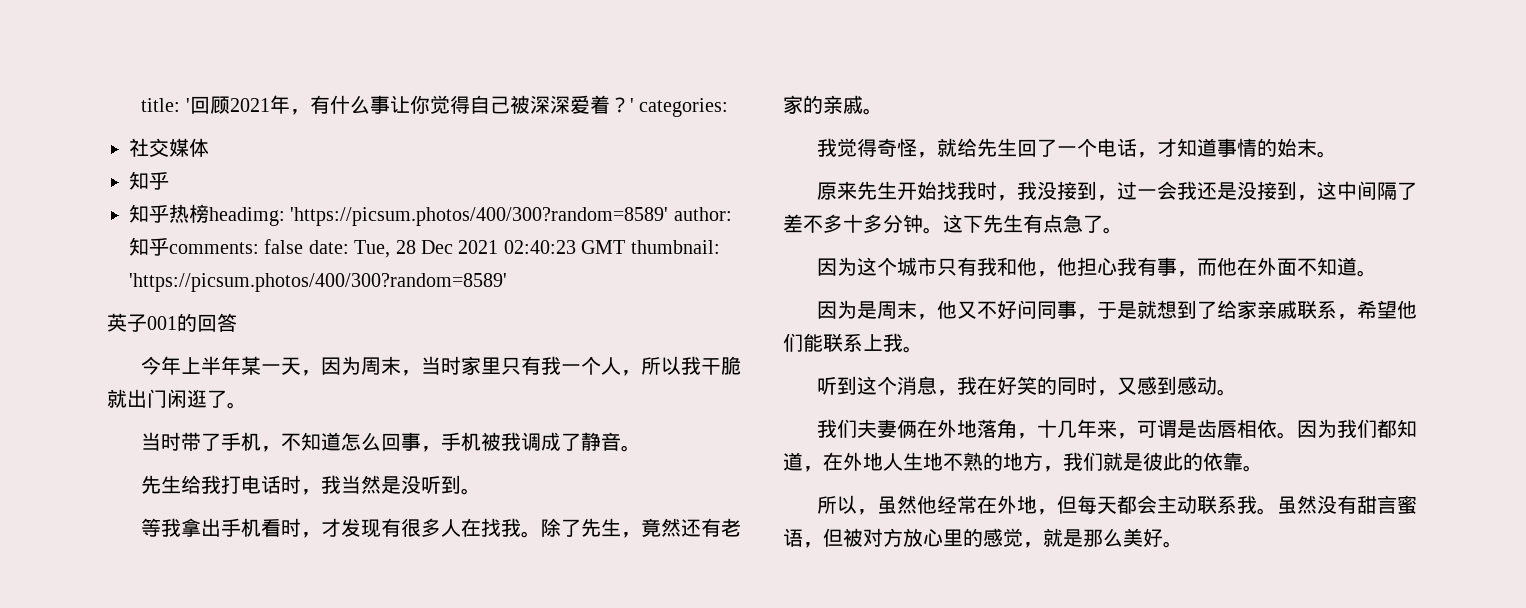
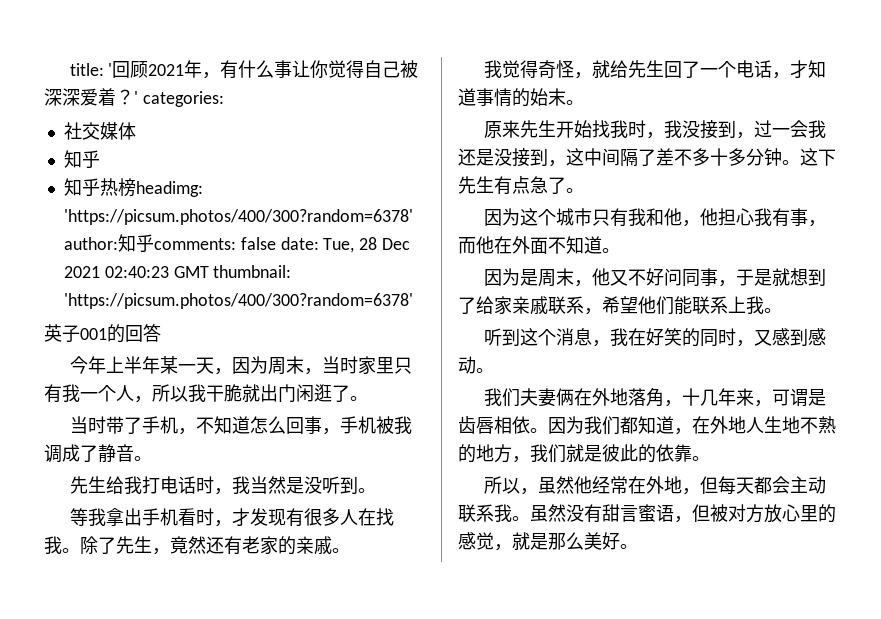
- 知乎热榜headimg: 'https://picsum.photos/400/300?random=8589' author:知乎comments: false date: Tue, 28 Dec 2021 02:40:23 GMT thumbnail: 'https://picsum.photos/400/300?random=8589'
+ 知乎热榜headimg: 'https://picsum.photos/400/300?random=6378' author:知乎comments: false date: Tue, 28 Dec 2021 02:40:23 GMT thumbnail: 'https://picsum.photos/400/300?random=6378'

